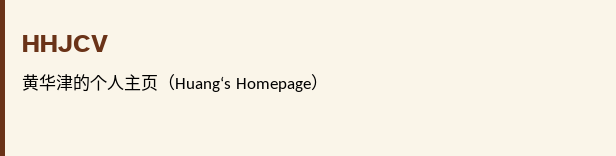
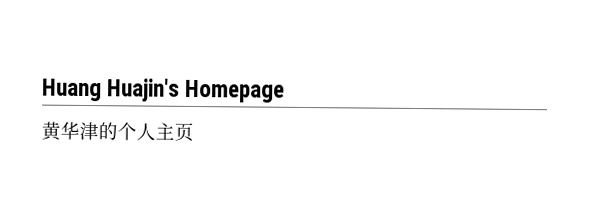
- HHJCV
+ Huang Huajin's Homepage
- 黄华津的个人主页（Huang‘s Homepage）
+ 黄华津的个人主页

